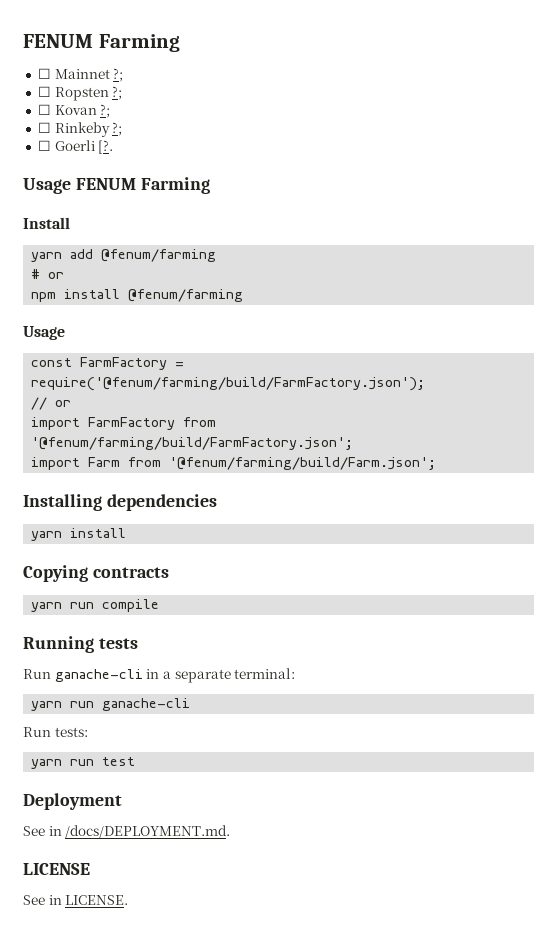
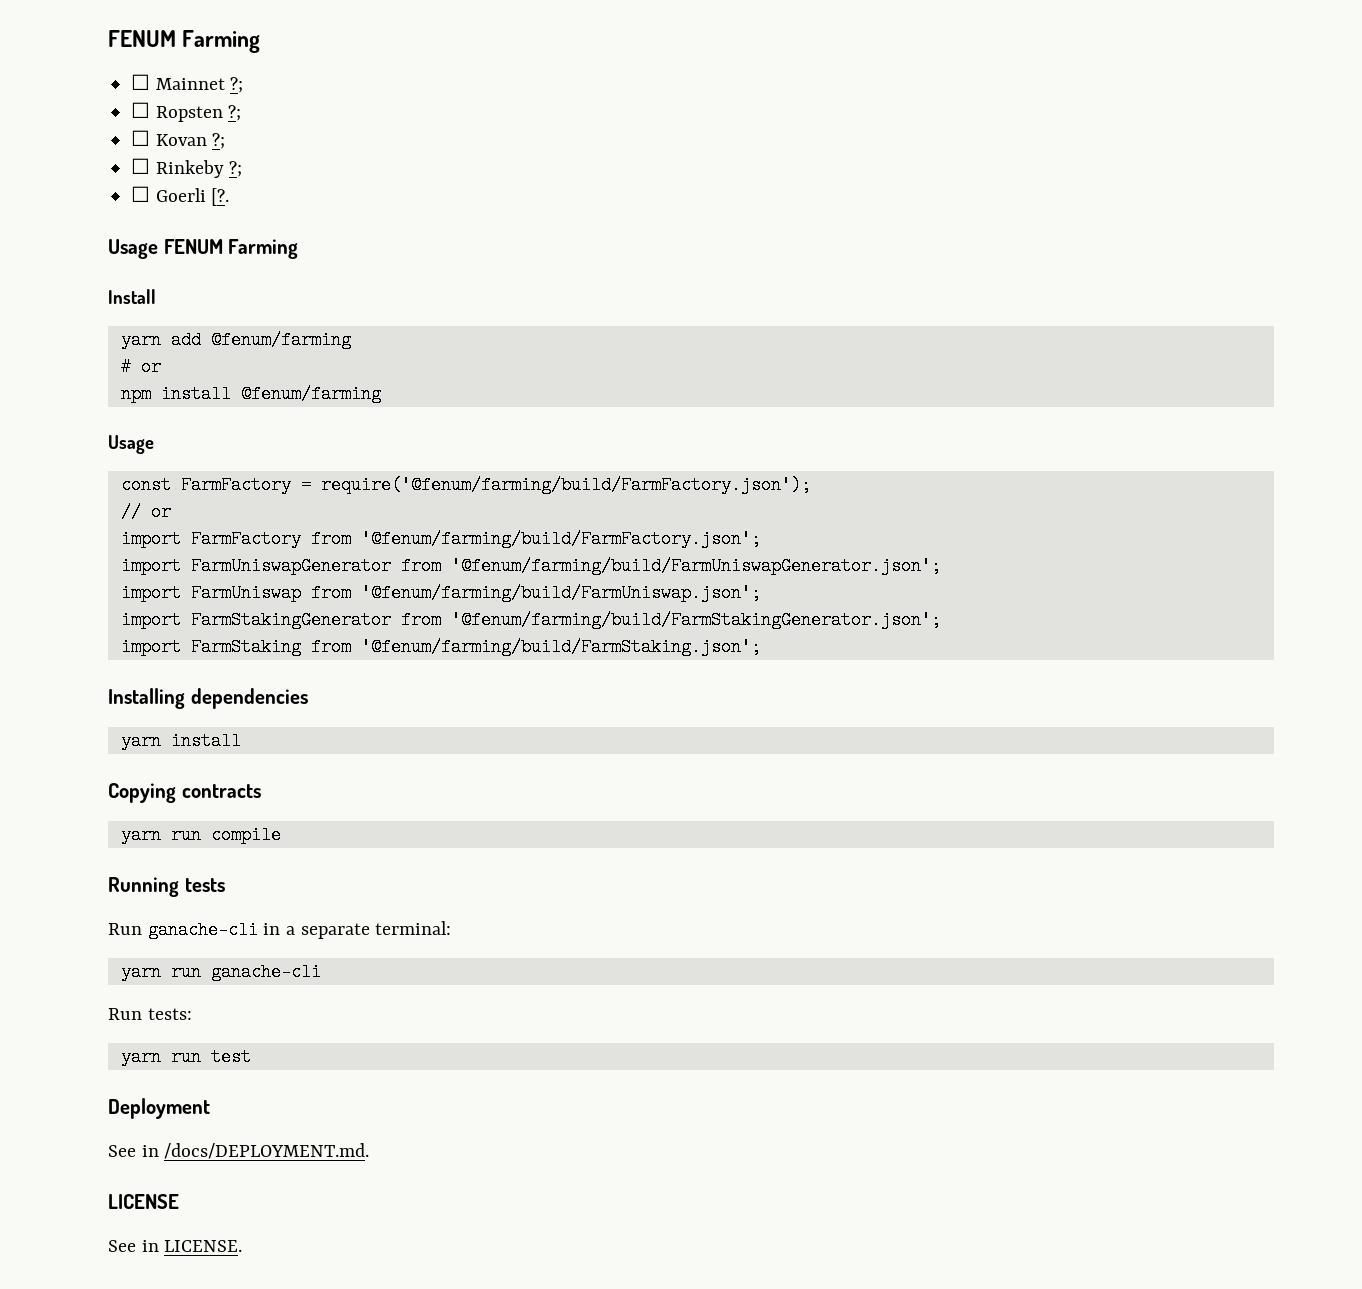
- import Farm from '@fenum/farming/build/Farm.json';
+ import FarmUniswapGenerator from '@fenum/farming/build/FarmUniswapGenerator.json';
+ import FarmUniswap from '@fenum/farming/build/FarmUniswap.json';
+ import FarmStakingGenerator from '@fenum/farming/build/FarmStakingGenerator.json';
+ import FarmStaking from '@fenum/farming/build/FarmStaking.json';

